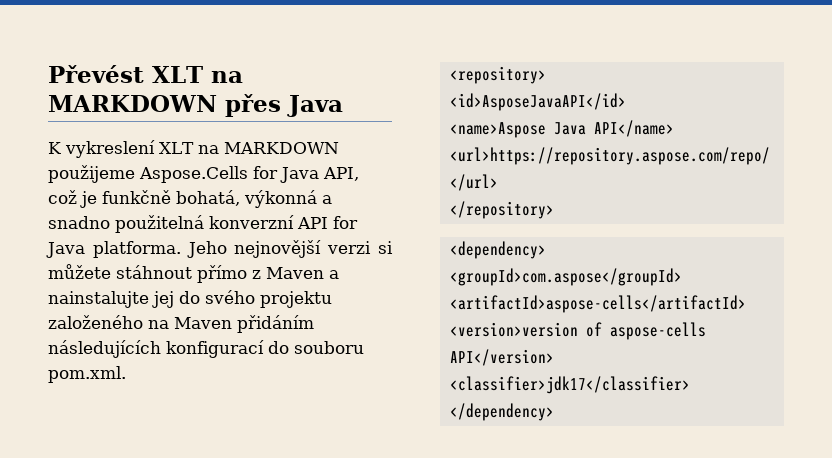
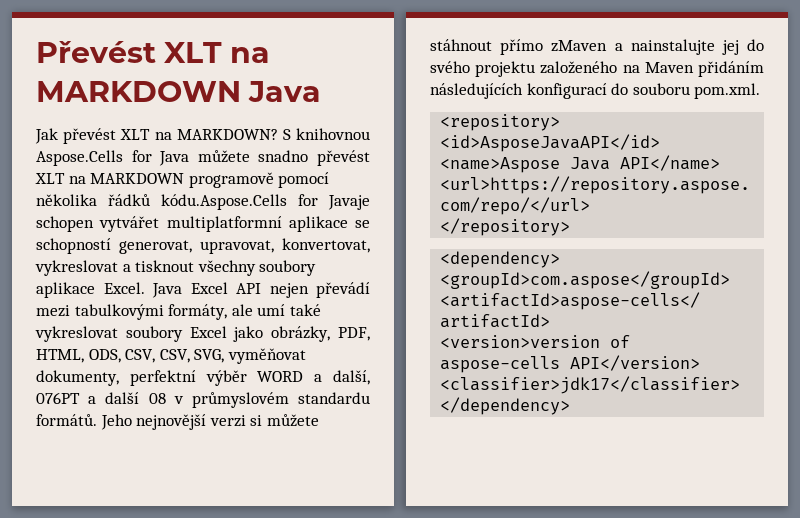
- Převést XLT na MARKDOWN přes Java
+ Převést XLT na MARKDOWN Java
- K vykreslení XLT na MARKDOWN použijeme Aspose.Cells for Java API, což je funkčně bohatá, výkonná a snadno použitelná konverzní API for Java platforma.
+ Jak převést XLT na MARKDOWN? S knihovnou Aspose.Cells for Java můžete snadno převést XLT na MARKDOWN programově pomocí několika řádků kódu.Aspose.Cells for Javaje schopen vytvářet multiplatformní aplikace se schopností generovat, upravovat, konvertovat, vykreslovat a tisknout všechny soubory aplikace Excel. Java Excel API nejen převádí mezi tabulkovými formáty, ale umí také vykreslovat soubory Excel jako obrázky, PDF, HTML, ODS, CSV, CSV, SVG, vyměňovat dokumenty, perfektní výběr WORD a další, 076PT a další 08 v průmyslovém standardu formátů.
- Jeho nejnovější verzi si můžete stáhnout přímo z Maven a nainstalujte jej do svého projektu založeného na Maven přidáním následujících konfigurací do souboru pom.xml.
+ Jeho nejnovější verzi si můžete stáhnout přímo zMaven a nainstalujte jej do svého projektu založeného na Maven přidáním následujících konfigurací do souboru pom.xml.

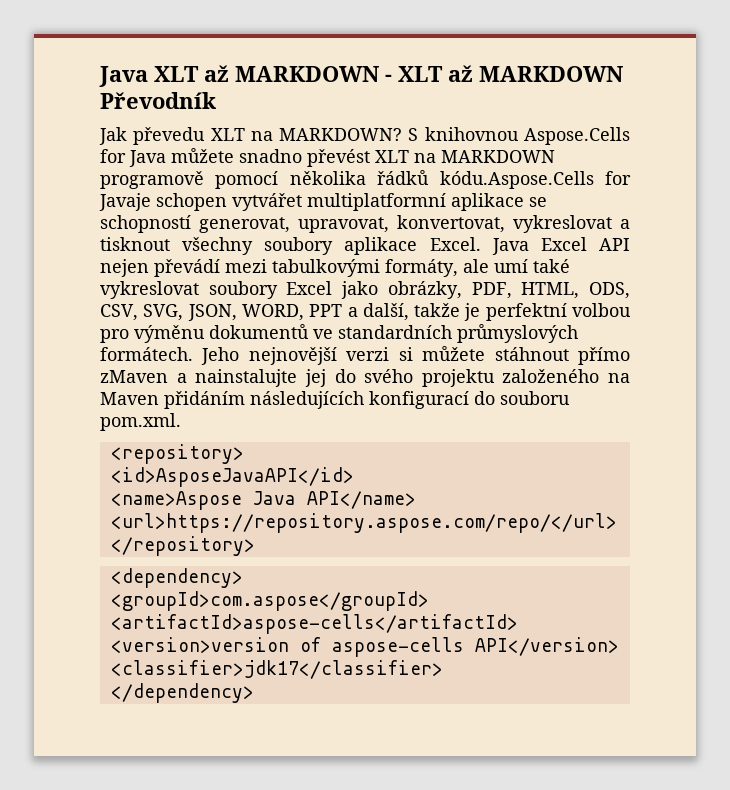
- Převést XLT na MARKDOWN Java
+ Java XLT až MARKDOWN - XLT až MARKDOWN Převodník
- Jak převést XLT na MARKDOWN?
+ Jak převedu XLT na MARKDOWN?
- Java Excel API nejen převádí mezi tabulkovými formáty, ale umí také vykreslovat soubory Excel jako obrázky, PDF, HTML, ODS, CSV, CSV, SVG, vyměňovat dokumenty, perfektní výběr WORD a další, 076PT a další 08 v průmyslovém standardu formátů.
+ Java Excel API nejen převádí mezi tabulkovými formáty, ale umí také vykreslovat soubory Excel jako obrázky, PDF, HTML, ODS, CSV, SVG, JSON, WORD, PPT a další, takže je perfektní volbou pro výměnu dokumentů ve standardních průmyslových formátech.

